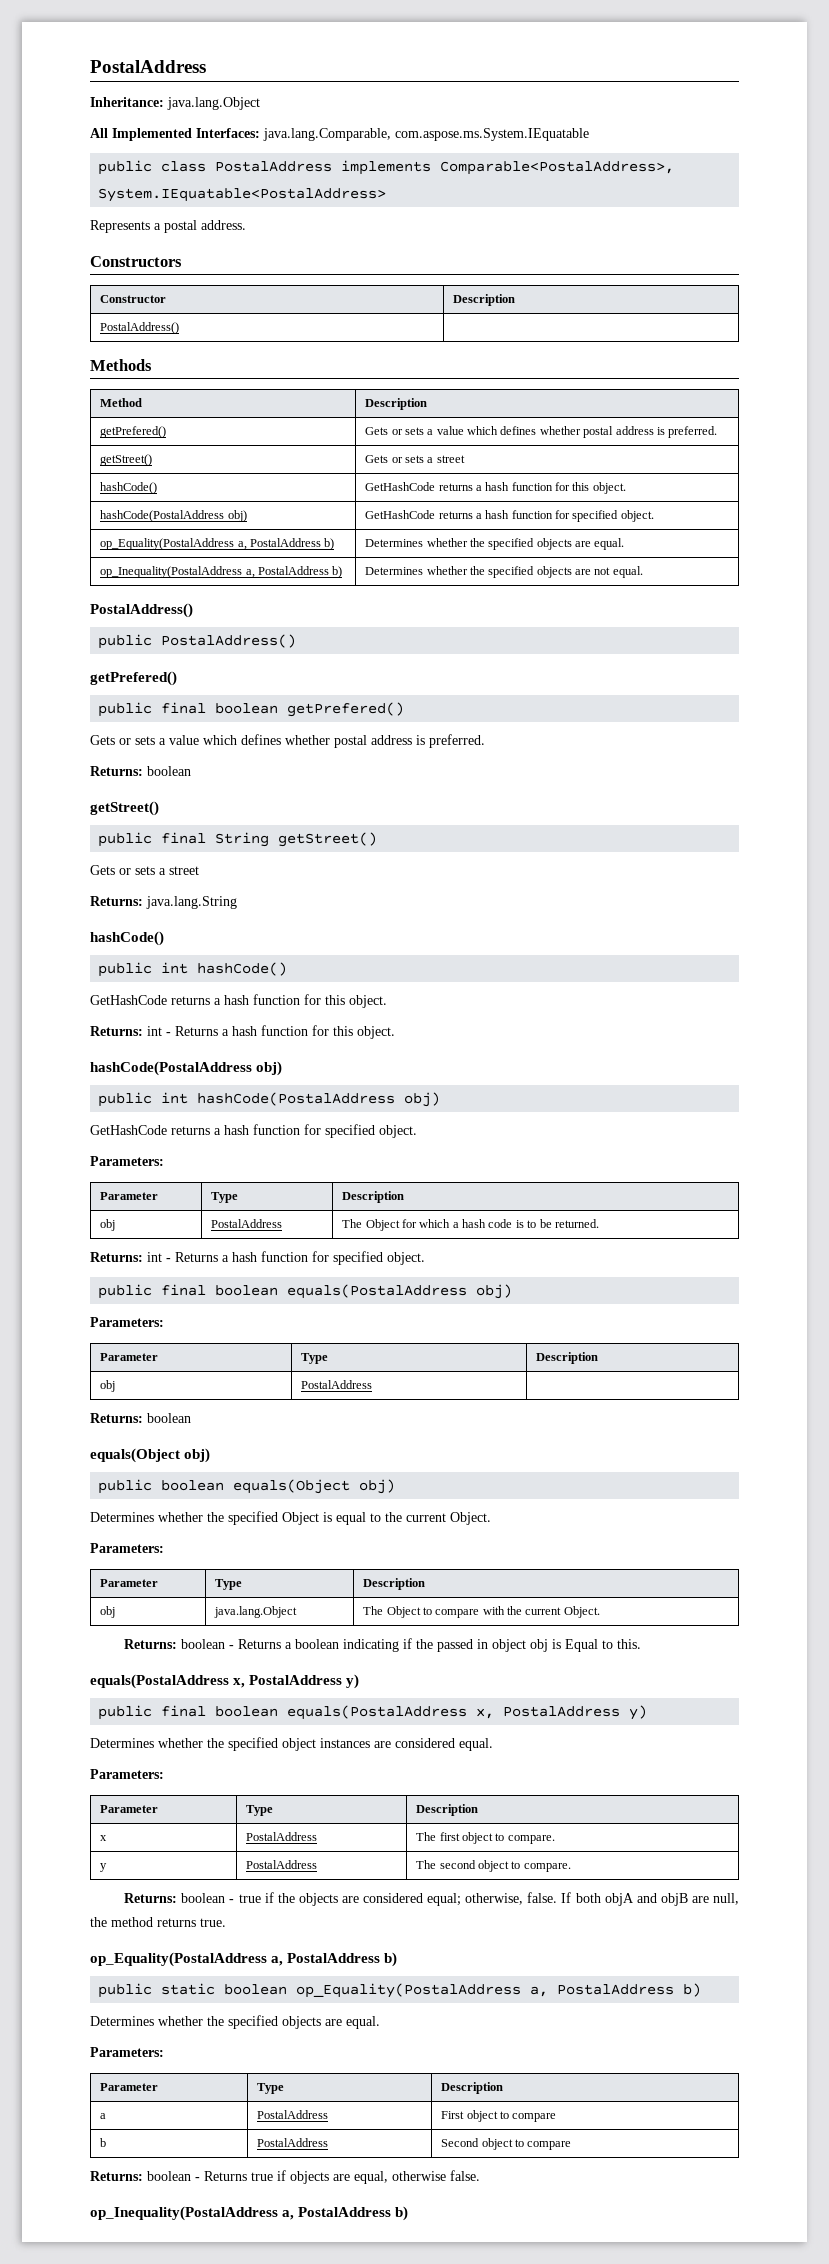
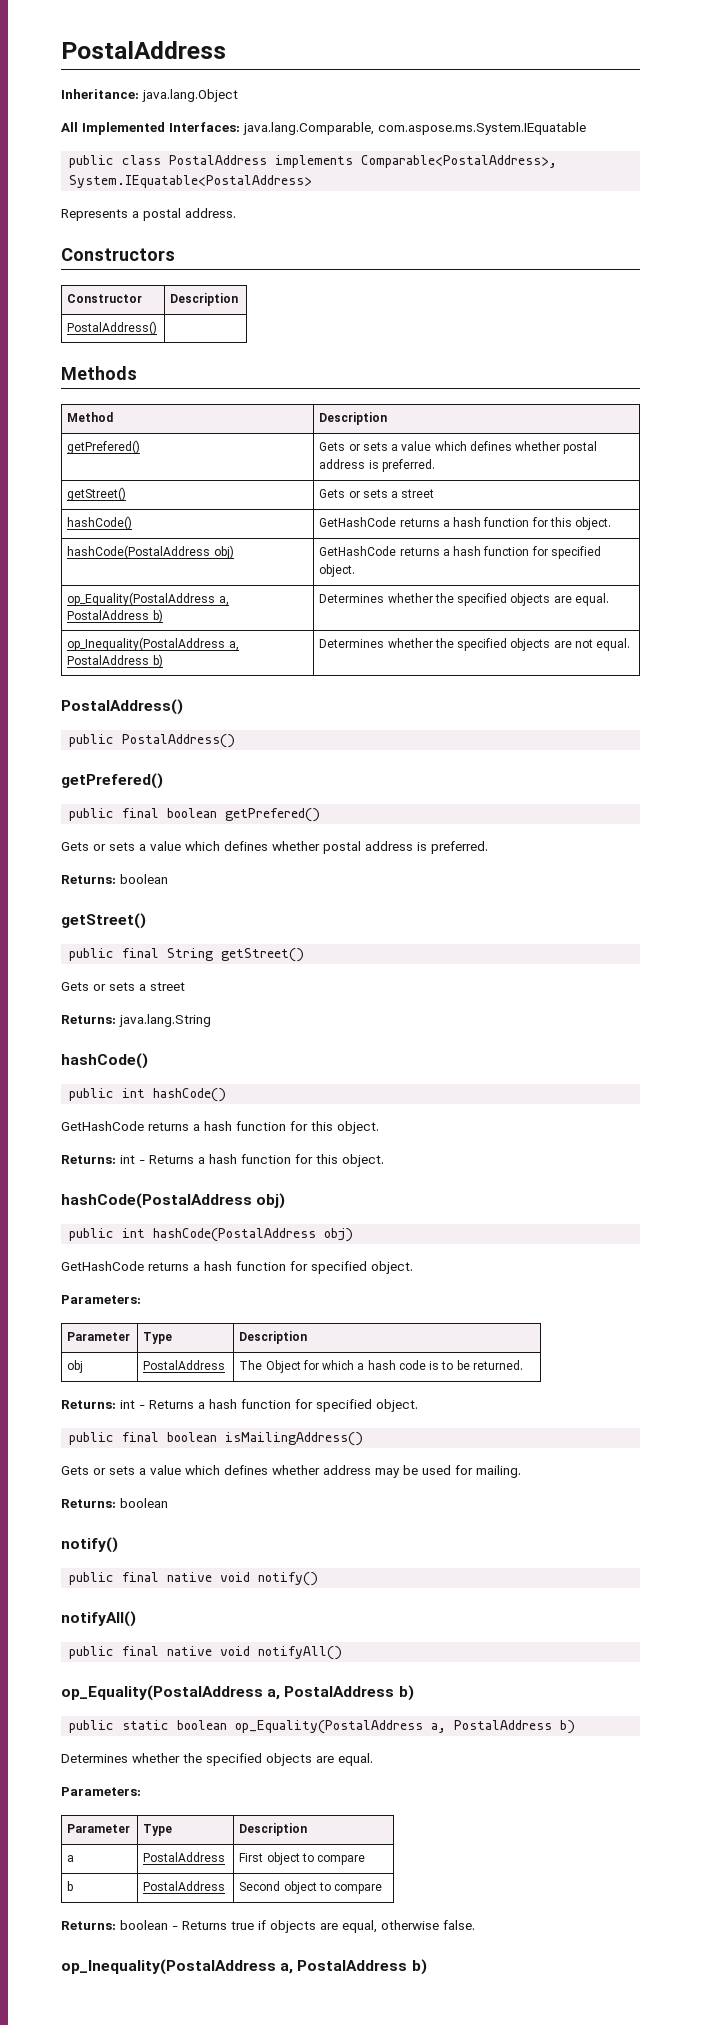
- public final boolean equals(PostalAddress obj)
- Parameters:
- Parameter | Type | Description
- obj | PostalAddress |
+ public final boolean isMailingAddress()
+ Gets or sets a value which defines whether address may be used for mailing.
  Returns: boolean
- equals(Object obj)
- public boolean equals(Object obj)
- Determines whether the specified Object is equal to the current Object.
- Parameters:
- Parameter | Type | Description
- obj | java.lang.Object | The Object to compare with the current Object.
- Returns: boolean - Returns a boolean indicating if the passed in object obj is Equal to this.
- equals(PostalAddress x, PostalAddress y)
- public final boolean equals(PostalAddress x, PostalAddress y)
- Determines whether the specified object instances are considered equal.
- Parameters:
- Parameter | Type | Description
- x | PostalAddress | The first object to compare.
- y | PostalAddress | The second object to compare.
- Returns: boolean - true if the objects are considered equal; otherwise, false. If both objA and objB are null, the method returns true.
+ notify()
+ public final native void notify()
+ notifyAll()
+ public final native void notifyAll()

